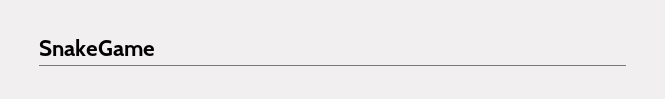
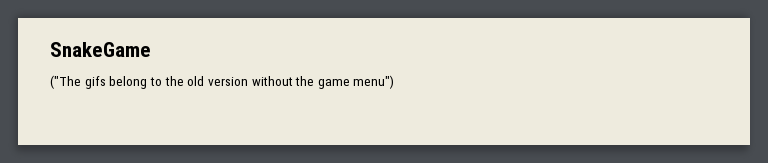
+ ("The gifs belong to the old version without the game menu")

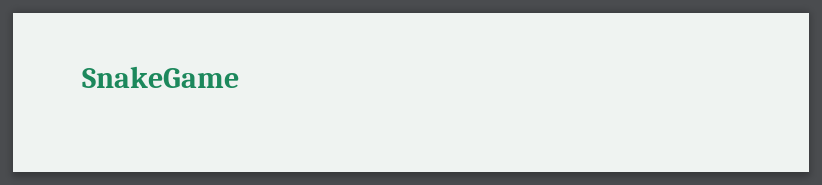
- ("The gifs belong to the old version without the game menu")

